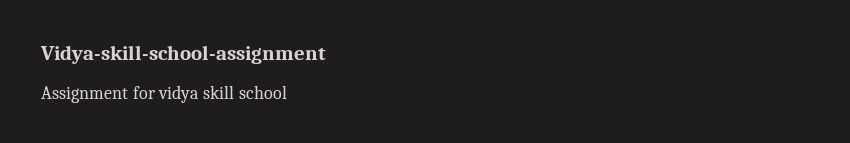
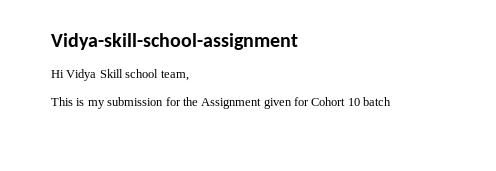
- Assignment for vidya skill school
+ Hi Vidya Skill school team,
+ This is my submission for the Assignment given for Cohort 10 batch

